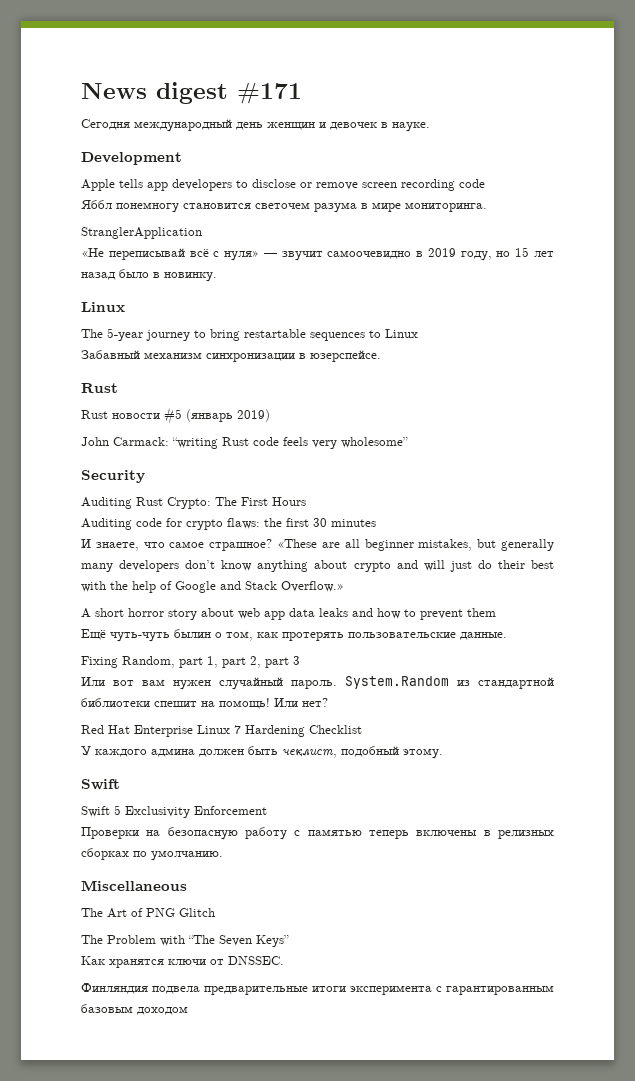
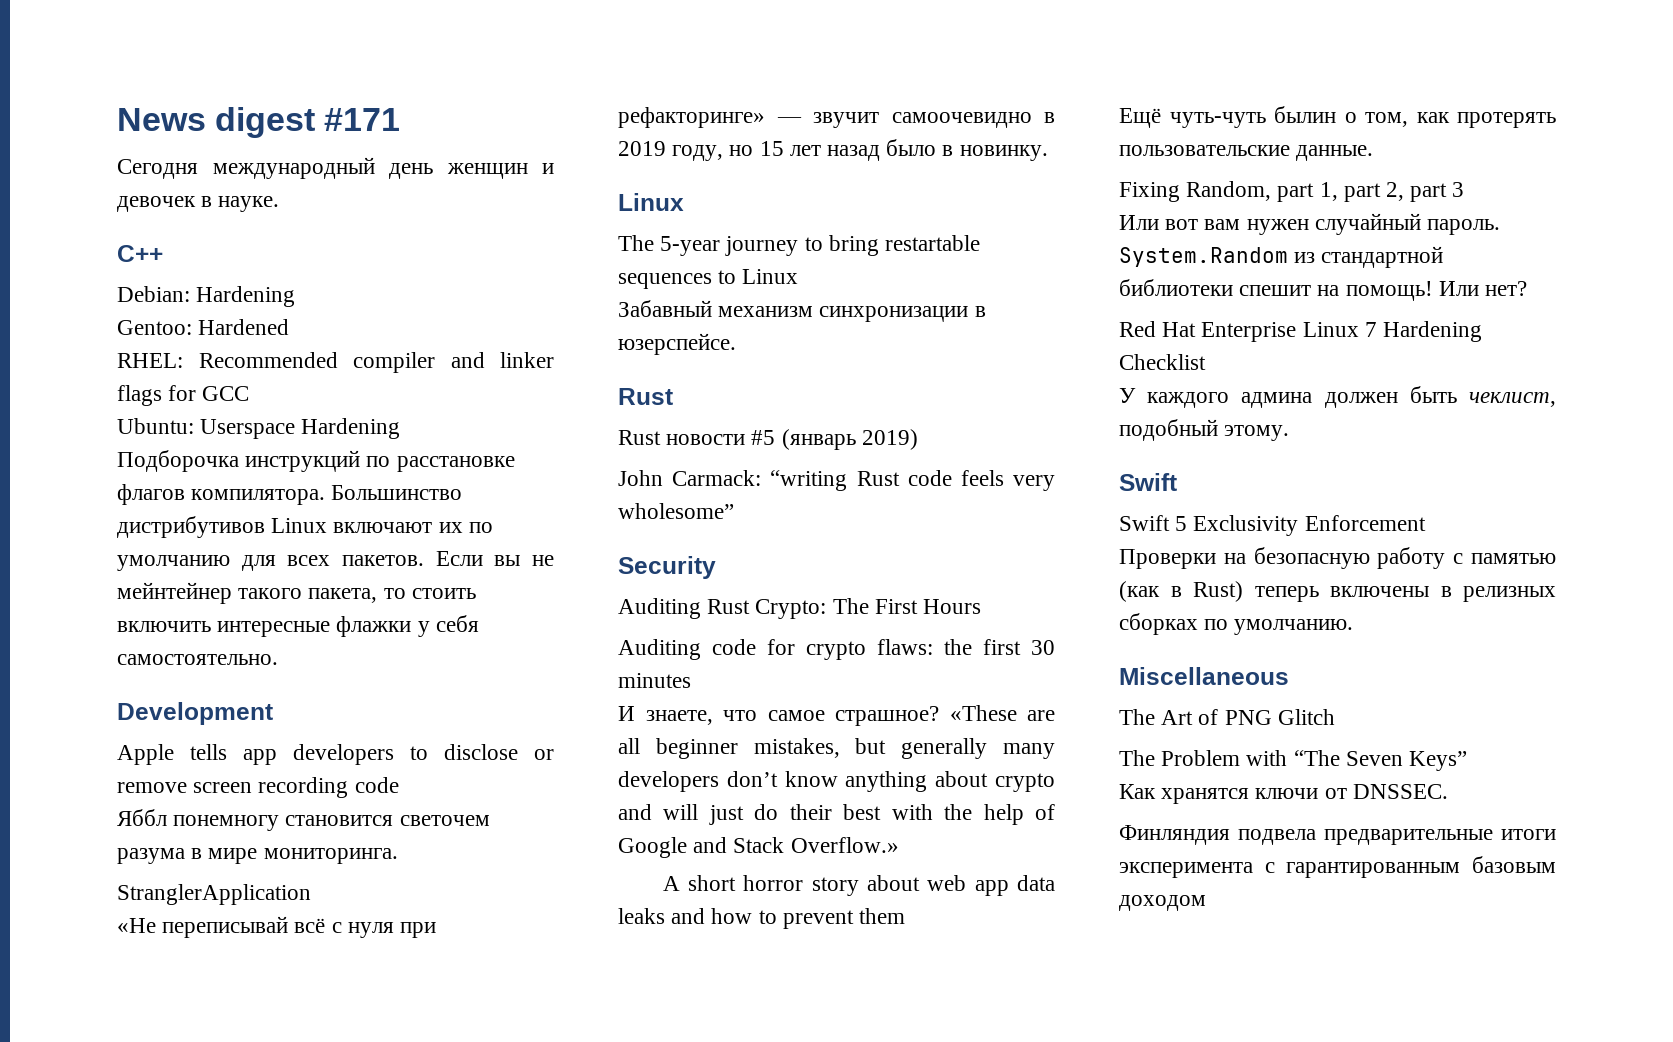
+ C++
+ Debian: Hardening
+ Gentoo: Hardened
+ RHEL: Recommended compiler and linker flags for GCC
+ Ubuntu: Userspace Hardening
+ Подборочка инструкций по расстановке флагов компилятора. Большинство дистрибутивов Linux включают их по умолчанию для всех пакетов. Если вы не мейнтейнер такого пакета, то стоить включить интересные флажки у себя самостоятельно.
- «Не переписывай всё с нуля» — звучит самоочевидно в 2019 году, но 15 лет назад было в новинку.
+ «Не переписывай всё с нуля при рефакторинге» — звучит самоочевидно в 2019 году, но 15 лет назад было в новинку.
- Проверки на безопасную работу с памятью теперь включены в релизных сборках по умолчанию.
+ Проверки на безопасную работу с памятью (как в Rust) теперь включены в релизных сборках по умолчанию.

